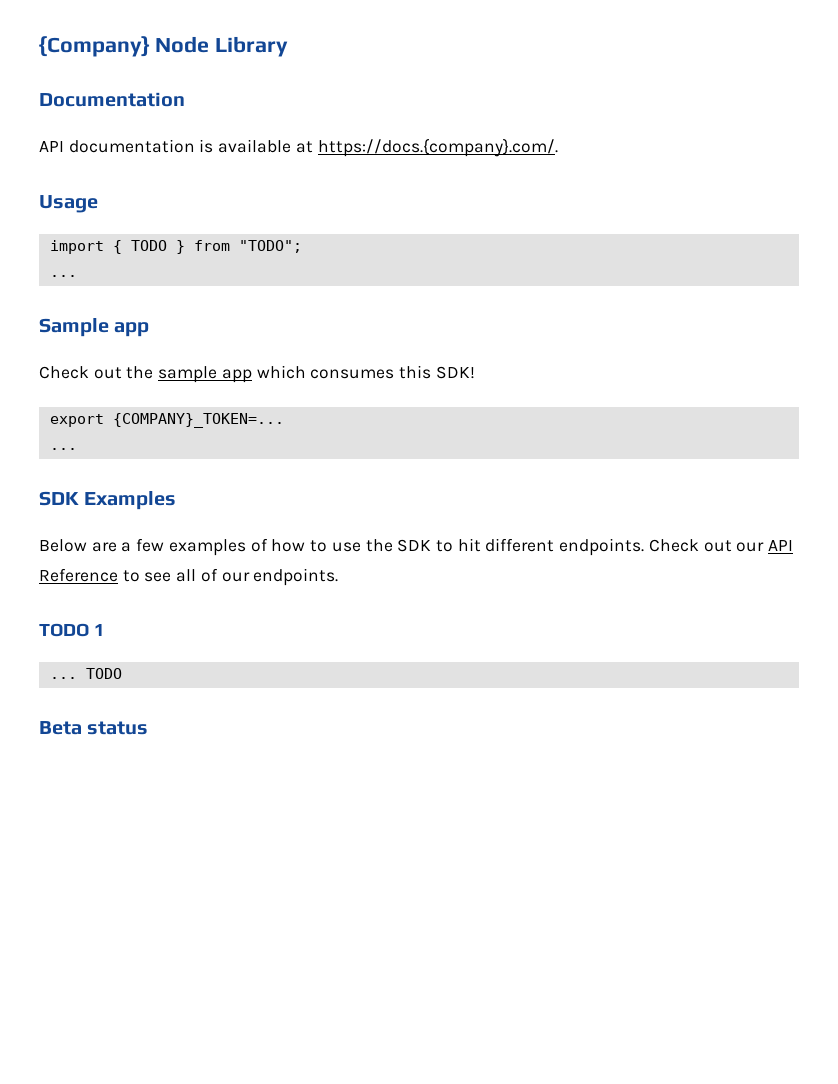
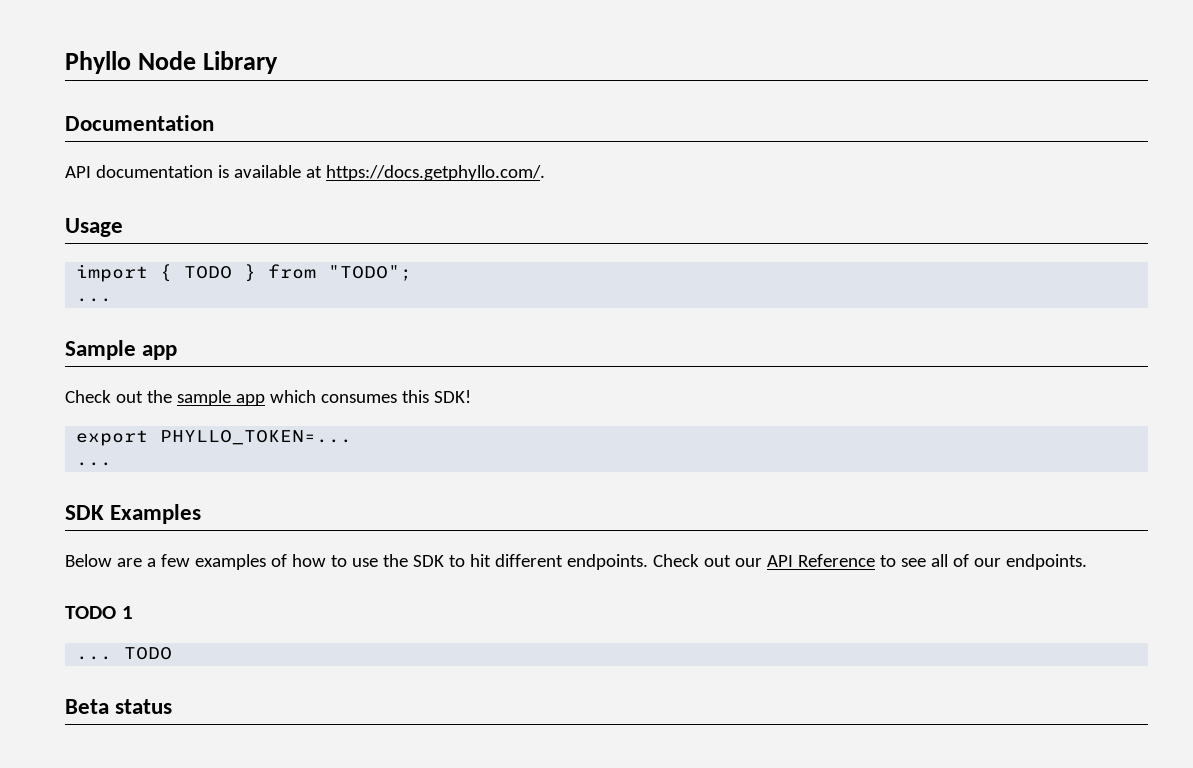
- {Company} Node Library
+ Phyllo Node Library
- API documentation is available at https://docs.{company}.com/.
+ API documentation is available at https://docs.getphyllo.com/.
- export {COMPANY}_TOKEN=...
+ export PHYLLO_TOKEN=...

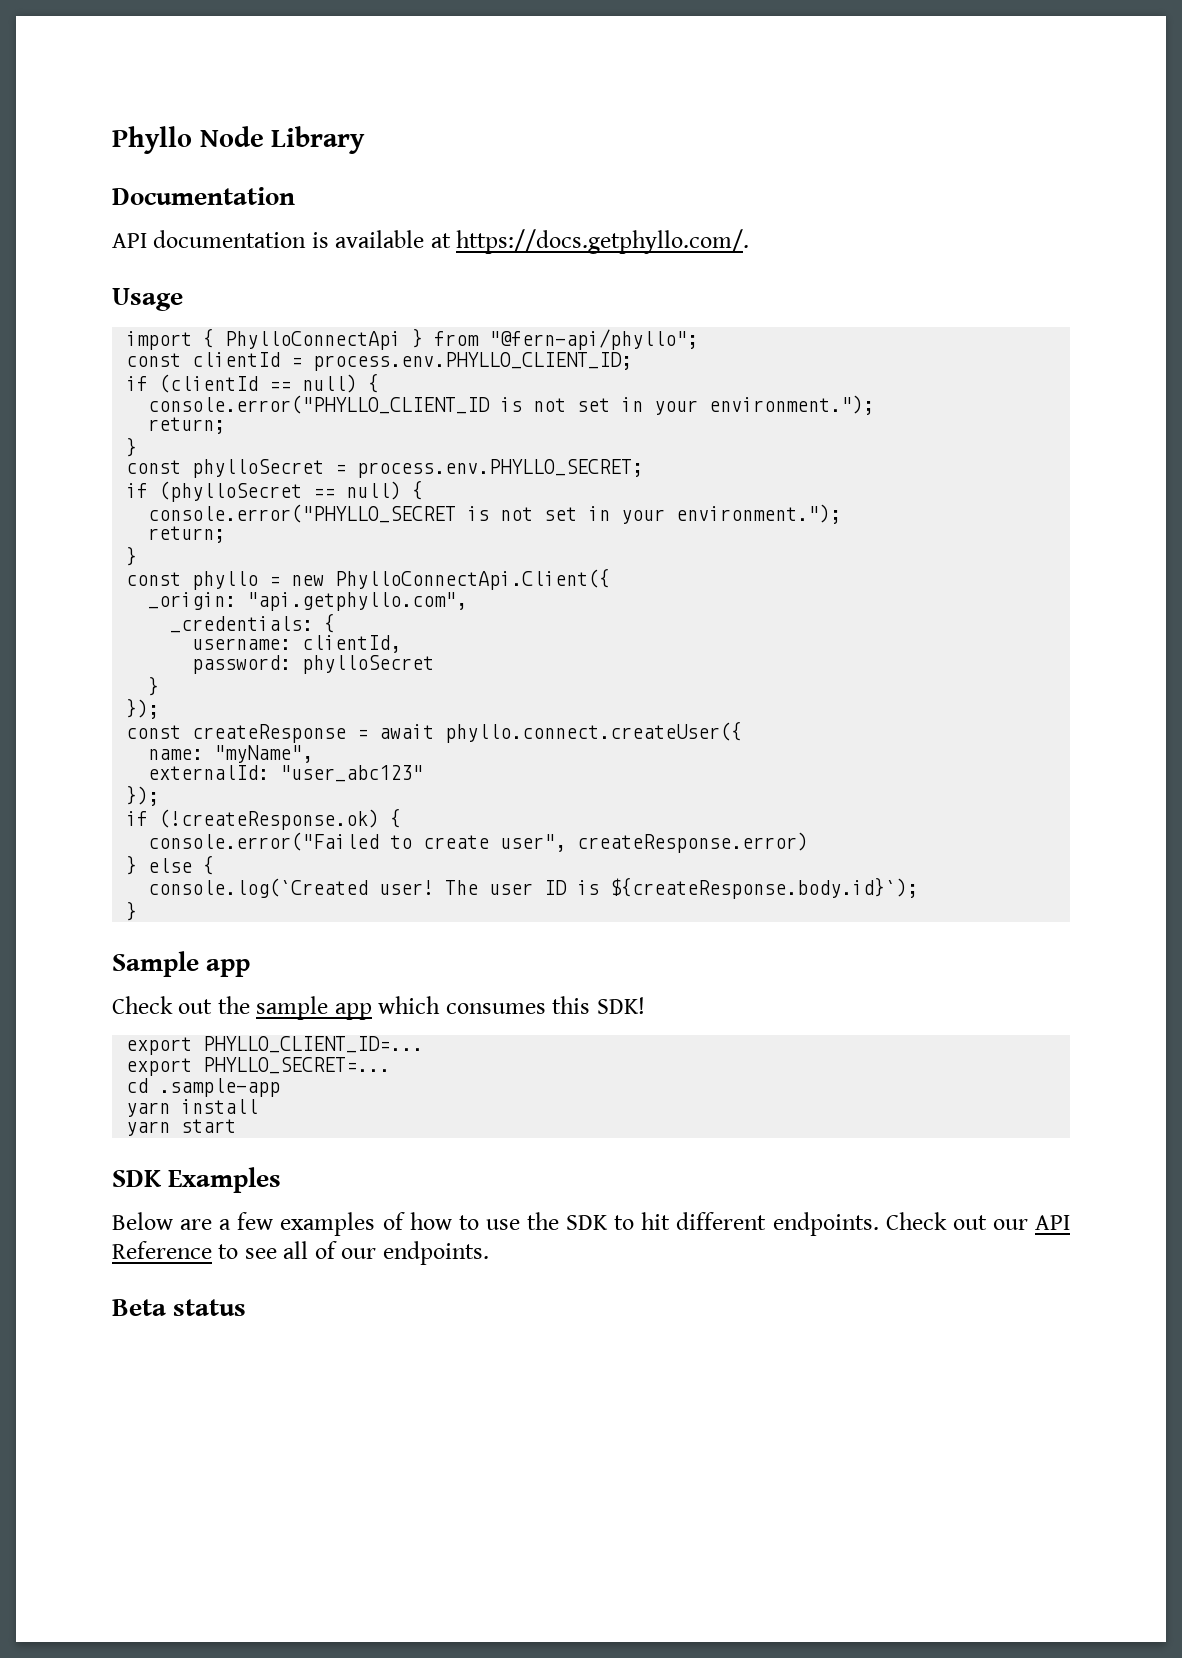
- import { TODO } from "TODO";
- ...
+ import { PhylloConnectApi } from "@fern-api/phyllo";
+ const clientId = process.env.PHYLLO_CLIENT_ID;
+ if (clientId == null) {
+ console.error("PHYLLO_CLIENT_ID is not set in your environment.");
+ return;
+ }
+ const phylloSecret = process.env.PHYLLO_SECRET;
+ if (phylloSecret == null) {
+ console.error("PHYLLO_SECRET is not set in your environment.");
+ return;
+ }
+ const phyllo = new PhylloConnectApi.Client({
+ _origin: "api.getphyllo.com",
+ _credentials: {
+ username: clientId,
+ password: phylloSecret
+ }
+ });
+ const createResponse = await phyllo.connect.createUser({
+ name: "myName",
+ externalId: "user_abc123"
+ });
+ if (!createResponse.ok) {
+ console.error("Failed to create user", createResponse.error)
+ } else {
+ console.log(`Created user! The user ID is ${createResponse.body.id}`);
+ }
- export PHYLLO_TOKEN=...
- ...
+ export PHYLLO_CLIENT_ID=...
+ export PHYLLO_SECRET=...
+ cd .sample-app
+ yarn install
+ yarn start
- TODO 1
- ... TODO

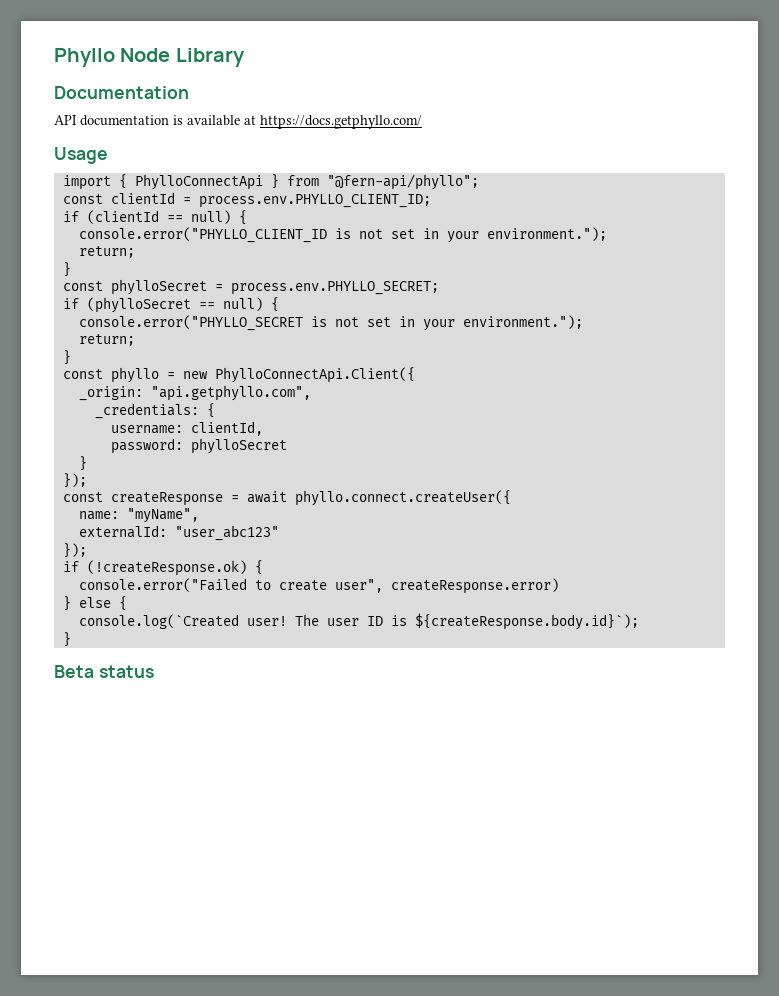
- API documentation is available at https://docs.getphyllo.com/.
+ API documentation is available at https://docs.getphyllo.com/
- Sample app
- Check out the sample app which consumes this SDK!
- export PHYLLO_CLIENT_ID=...
- export PHYLLO_SECRET=...
- cd .sample-app
- yarn install
- yarn start
- SDK Examples
- Below are a few examples of how to use the SDK to hit different endpoints. Check out our API Reference to see all of our endpoints.

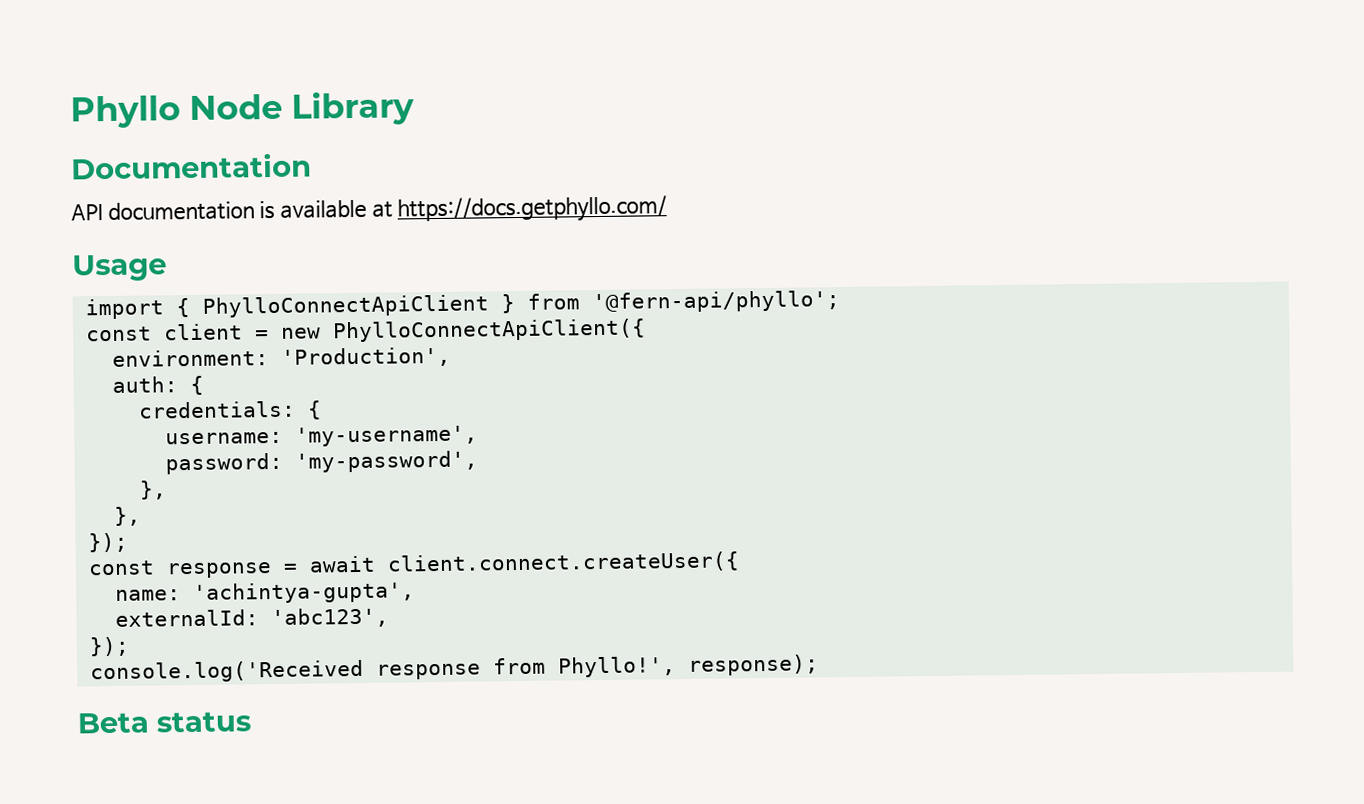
- import { PhylloConnectApi } from "@fern-api/phyllo";
- const clientId = process.env.PHYLLO_CLIENT_ID;
- if (clientId == null) {
- console.error("PHYLLO_CLIENT_ID is not set in your environment.");
- return;
- }
- const phylloSecret = process.env.PHYLLO_SECRET;
- if (phylloSecret == null) {
- console.error("PHYLLO_SECRET is not set in your environment.");
- return;
- }
- const phyllo = new PhylloConnectApi.Client({
- _origin: "api.getphyllo.com",
- _credentials: {
+ import { PhylloConnectApiClient } from '@fern-api/phyllo';
+ const client = new PhylloConnectApiClient({
+ environment: 'Production',
+ auth: {
+ credentials: {
- username: clientId,
+ username: 'my-username',
- password: phylloSecret
- }
+ password: 'my-password',
+ },
+ },
- const createResponse = await phyllo.connect.createUser({
+ const response = await client.connect.createUser({
- name: "myName",
+ name: 'achintya-gupta',
- externalId: "user_abc123"
+ externalId: 'abc123',
  });
- if (!createResponse.ok) {
- console.error("Failed to create user", createResponse.error)
- } else {
- console.log(`Created user! The user ID is ${createResponse.body.id}`);
- }
+ console.log('Received response from Phyllo!', response);

